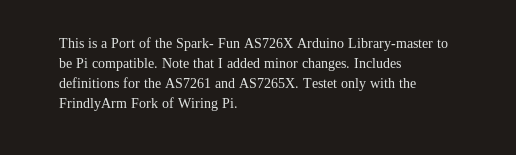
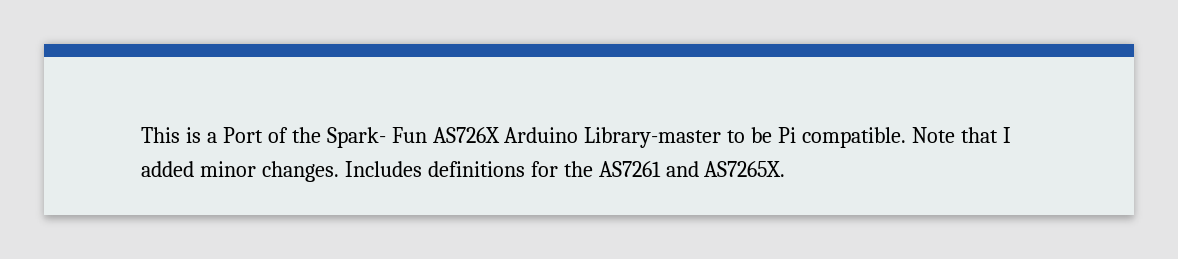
- Testet only with the FrindlyArm Fork of Wiring Pi.

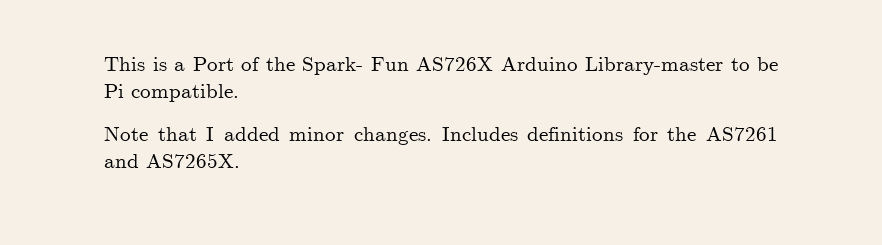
- This is a Port of the Spark- Fun AS726X Arduino Library-master to be Pi compatible. Note that I added minor changes.
+ This is a Port of the Spark- Fun AS726X Arduino Library-master to be Pi compatible.
+ Note that I added minor changes.

